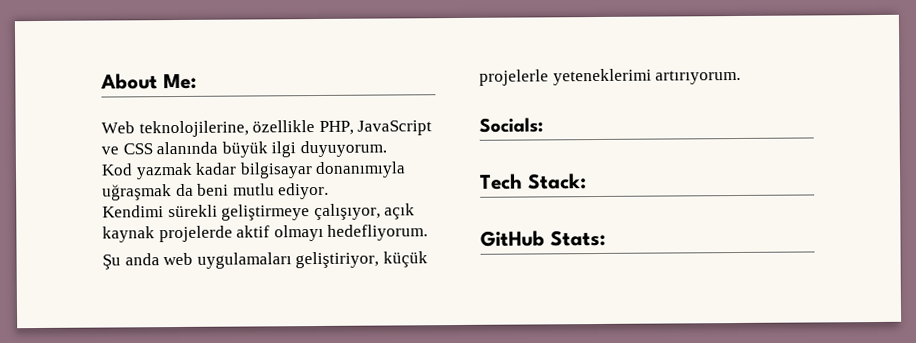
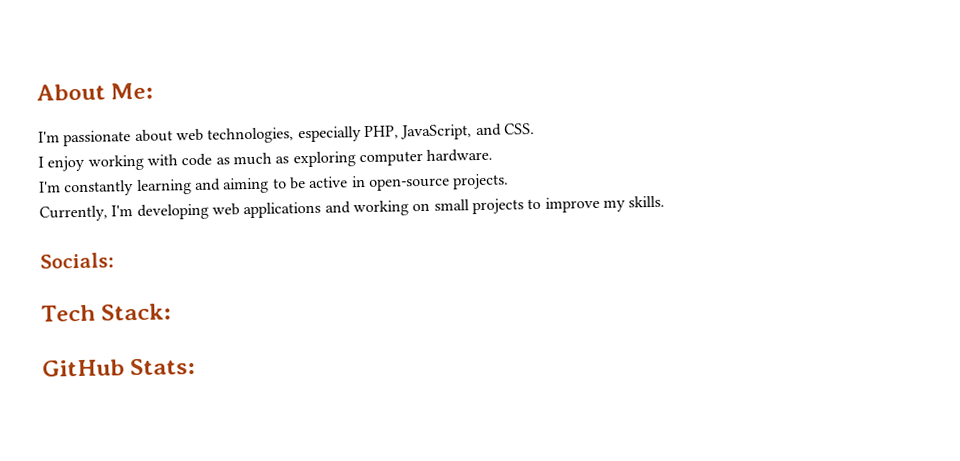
- Web teknolojilerine, özellikle PHP, JavaScript ve CSS alanında büyük ilgi duyuyorum.
- Kod yazmak kadar bilgisayar donanımıyla uğraşmak da beni mutlu ediyor.
- Kendimi sürekli geliştirmeye çalışıyor, açık kaynak projelerde aktif olmayı hedefliyorum.
- Şu anda web uygulamaları geliştiriyor, küçük projelerle yeteneklerimi artırıyorum.
+ I'm passionate about web technologies, especially PHP, JavaScript, and CSS.
+ I enjoy working with code as much as exploring computer hardware.
+ I'm constantly learning and aiming to be active in open-source projects.
+ Currently, I'm developing web applications and working on small projects to improve my skills.

